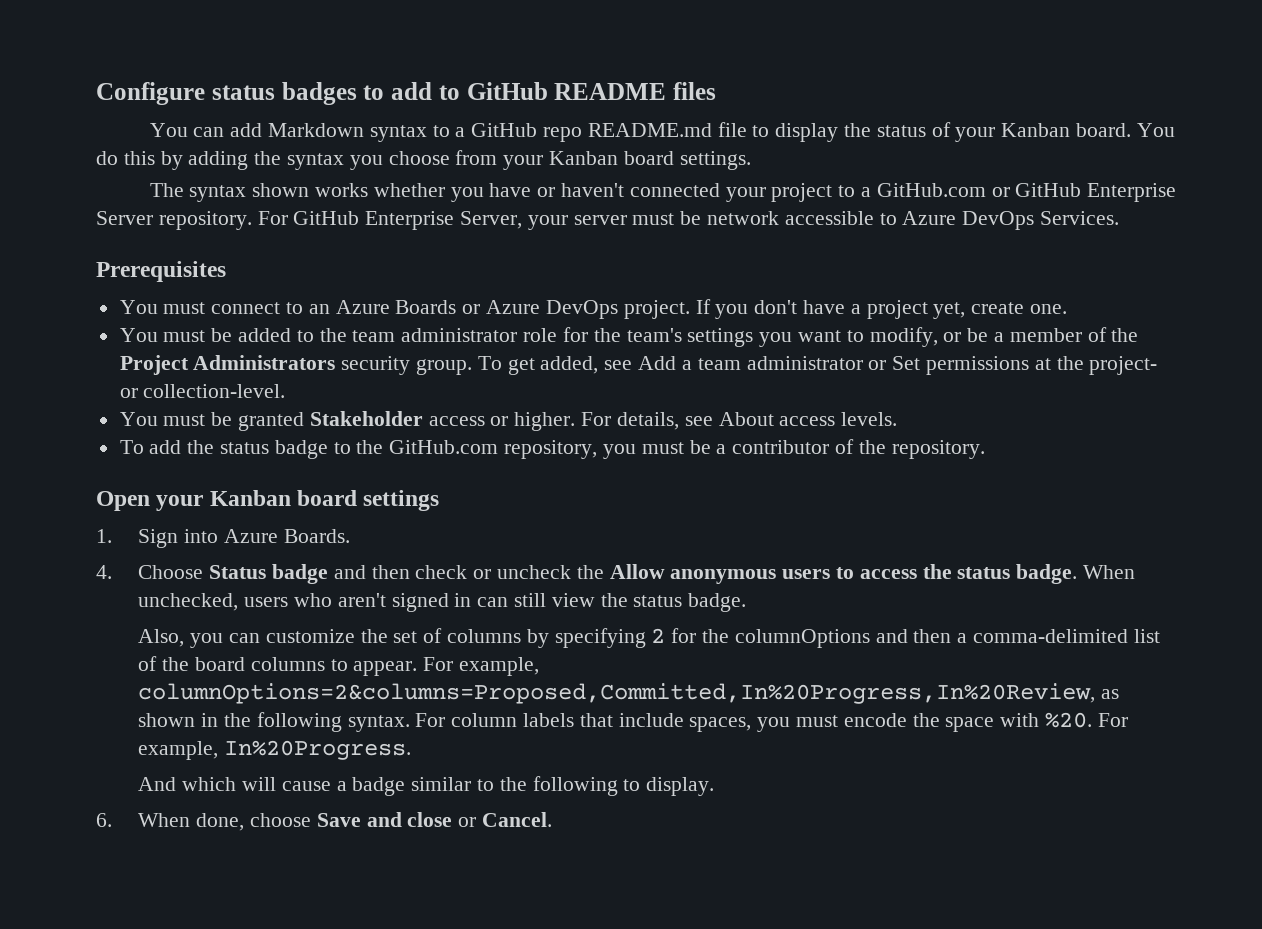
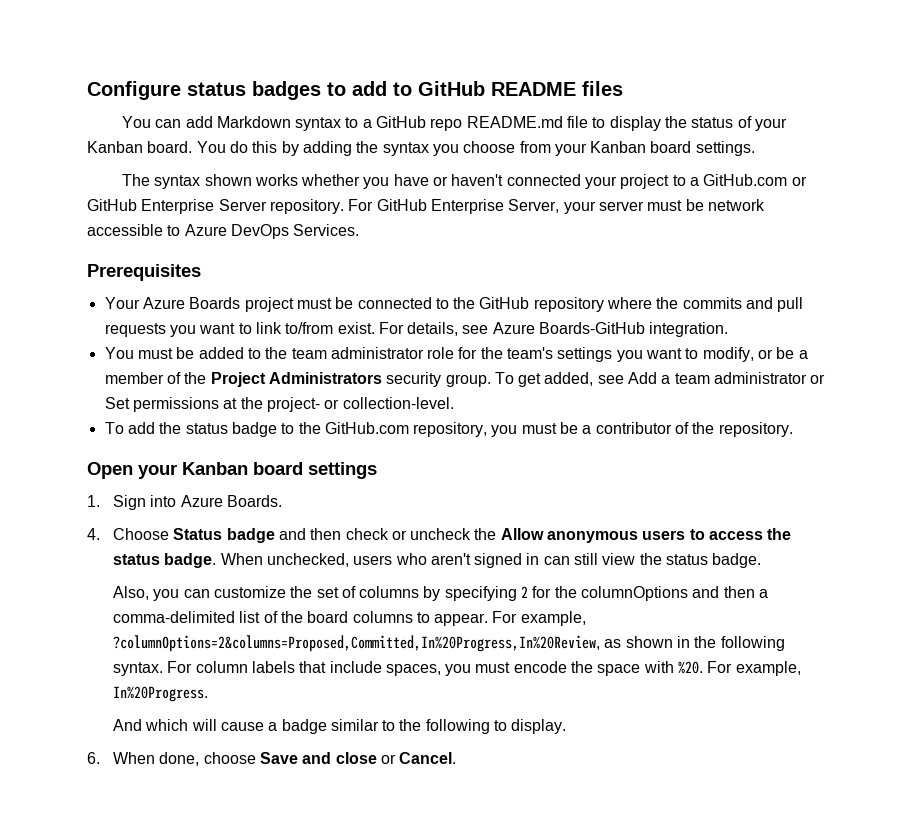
- You must connect to an Azure Boards or Azure DevOps project. If you don't have a project yet, create one.
+ Your Azure Boards project must be connected to the GitHub repository where the commits and pull requests you want to link to/from exist. For details, see Azure Boards-GitHub integration.
- You must be granted Stakeholder access or higher. For details, see About access levels.
- For example, columnOptions=2&columns=Proposed,Committed,In%20Progress,In%20Review, as shown in the following syntax.
+ For example, ?columnOptions=2&columns=Proposed,Committed,In%20Progress,In%20Review, as shown in the following syntax.

